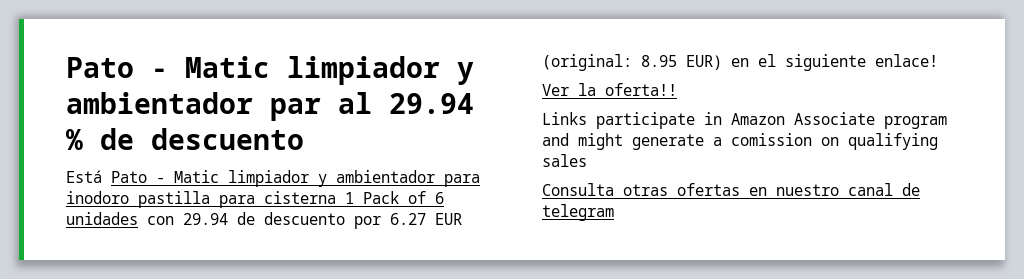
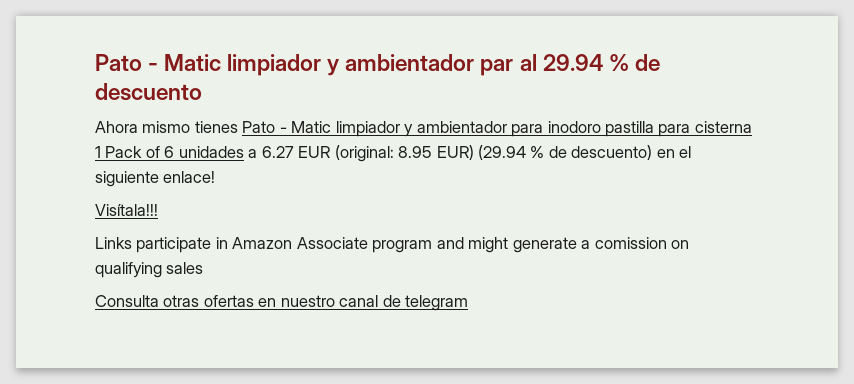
- Está Pato - Matic limpiador y ambientador para inodoro pastilla para cisterna 1 Pack of 6 unidades con 29.94 de descuento por 6.27 EUR (original: 8.95 EUR) en el siguiente enlace!
+ Ahora mismo tienes Pato - Matic limpiador y ambientador para inodoro pastilla para cisterna 1 Pack of 6 unidades a 6.27 EUR (original: 8.95 EUR) (29.94 % de descuento) en el siguiente enlace!
- Ver la oferta!!
+ Visítala!!!

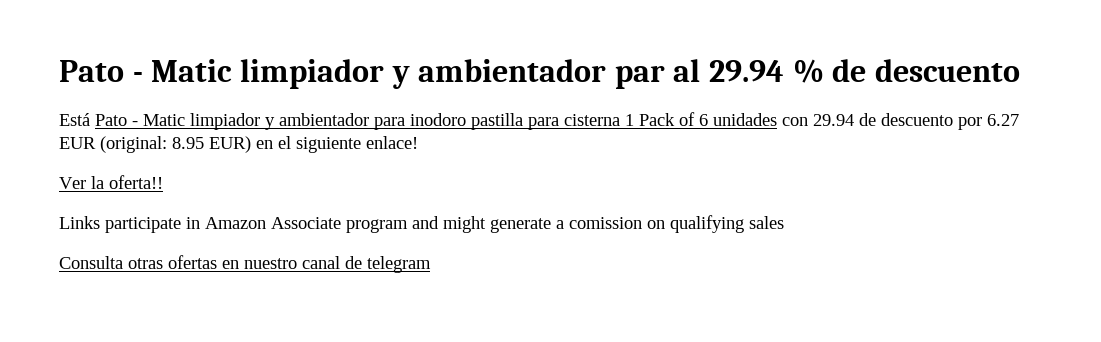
- Ahora mismo tienes Pato - Matic limpiador y ambientador para inodoro pastilla para cisterna 1 Pack of 6 unidades a 6.27 EUR (original: 8.95 EUR) (29.94 % de descuento) en el siguiente enlace!
+ Está Pato - Matic limpiador y ambientador para inodoro pastilla para cisterna 1 Pack of 6 unidades con 29.94 de descuento por 6.27 EUR (original: 8.95 EUR) en el siguiente enlace!
- Visítala!!!
+ Ver la oferta!!

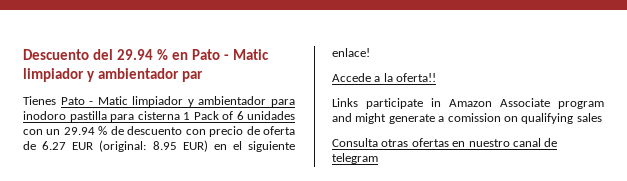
- Pato - Matic limpiador y ambientador par al 29.94 % de descuento
- Está Pato - Matic limpiador y ambientador para inodoro pastilla para cisterna 1 Pack of 6 unidades con 29.94 de descuento por 6.27 EUR (original: 8.95 EUR) en el siguiente enlace!
+ Descuento del 29.94 % en Pato - Matic limpiador y ambientador par
+ Tienes Pato - Matic limpiador y ambientador para inodoro pastilla para cisterna 1 Pack of 6 unidades con un 29.94 % de descuento con precio de oferta de 6.27 EUR (original: 8.95 EUR) en el siguiente enlace!
- Ver la oferta!!
+ Accede a la oferta!!

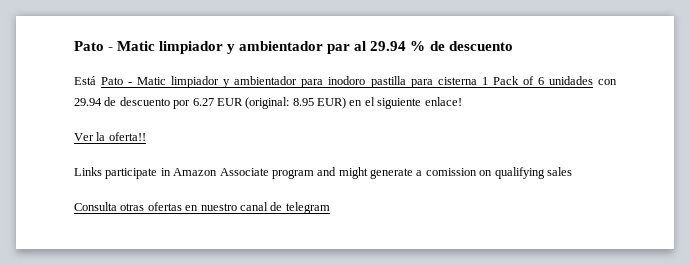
- Descuento del 29.94 % en Pato - Matic limpiador y ambientador par
- Tienes Pato - Matic limpiador y ambientador para inodoro pastilla para cisterna 1 Pack of 6 unidades con un 29.94 % de descuento con precio de oferta de 6.27 EUR (original: 8.95 EUR) en el siguiente enlace!
+ Pato - Matic limpiador y ambientador par al 29.94 % de descuento
+ Está Pato - Matic limpiador y ambientador para inodoro pastilla para cisterna 1 Pack of 6 unidades con 29.94 de descuento por 6.27 EUR (original: 8.95 EUR) en el siguiente enlace!
- Accede a la oferta!!
+ Ver la oferta!!

